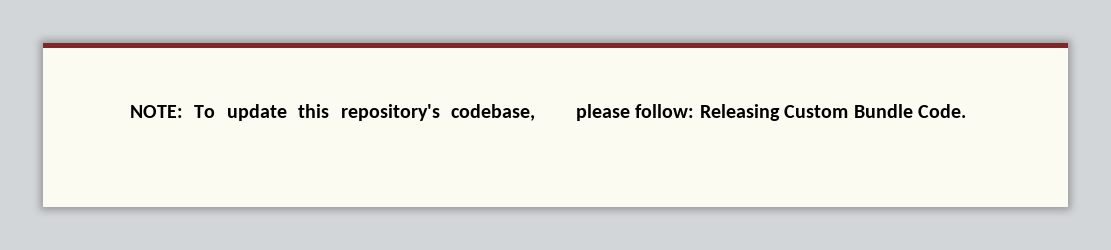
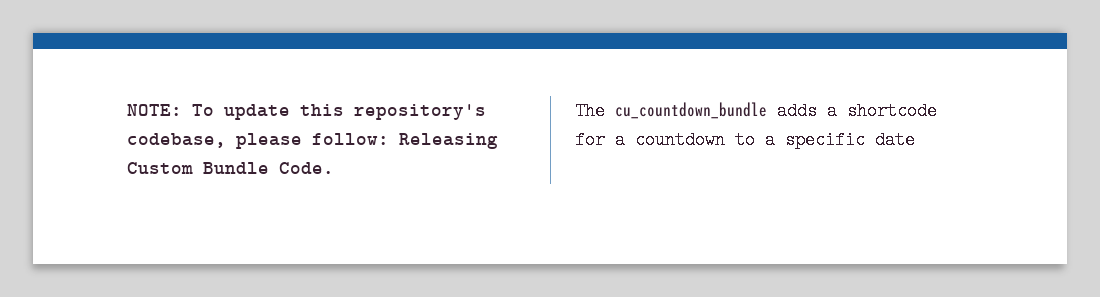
+ The cu_countdown_bundle adds a shortcode for a countdown to a specific date

